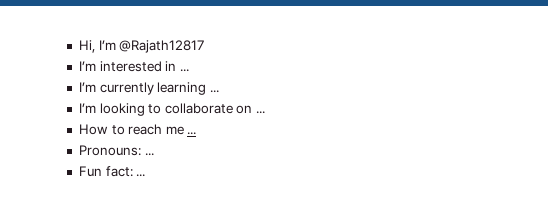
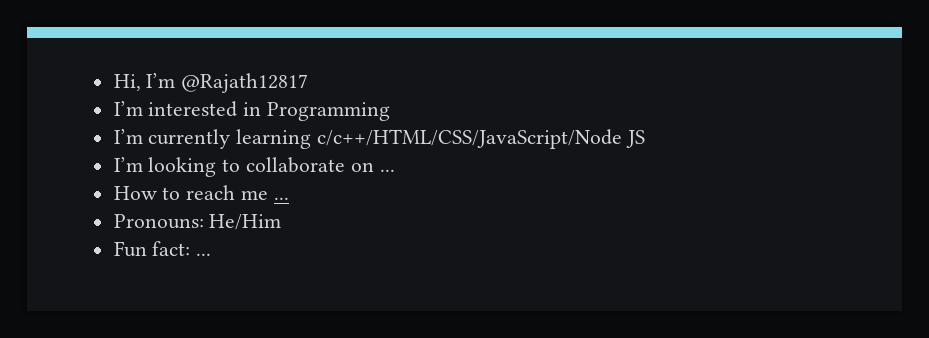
- I’m interested in ...
+ I’m interested in Programming
- I’m currently learning ...
+ I’m currently learning c/c++/HTML/CSS/JavaScript/Node JS
- Pronouns: ...
+ Pronouns: He/Him

